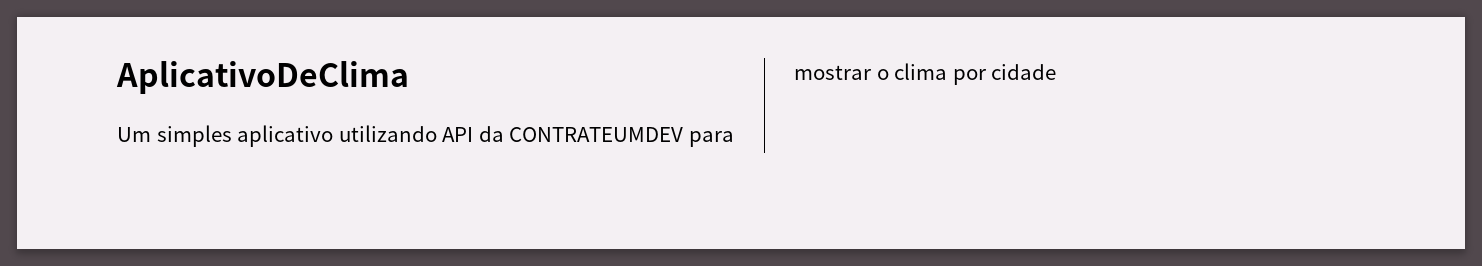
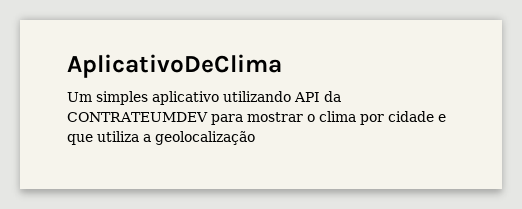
- Um simples aplicativo utilizando API da CONTRATEUMDEV para mostrar o clima por cidade
+ Um simples aplicativo utilizando API da CONTRATEUMDEV para mostrar o clima por cidade e que utiliza a geolocalização

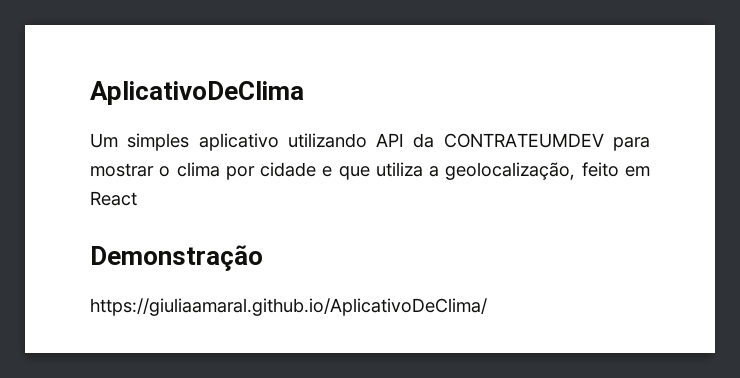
- Um simples aplicativo utilizando API da CONTRATEUMDEV para mostrar o clima por cidade e que utiliza a geolocalização
+ Um simples aplicativo utilizando API da CONTRATEUMDEV para mostrar o clima por cidade e que utiliza a geolocalização, feito em React
+ Demonstração
+ https://giuliaamaral.github.io/AplicativoDeClima/

